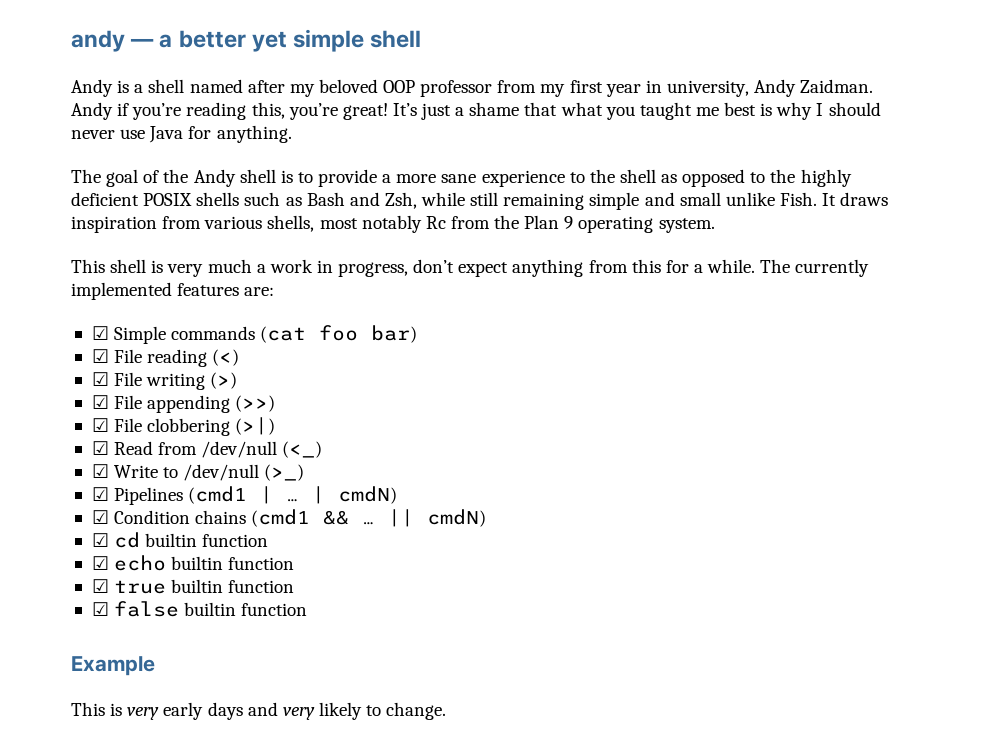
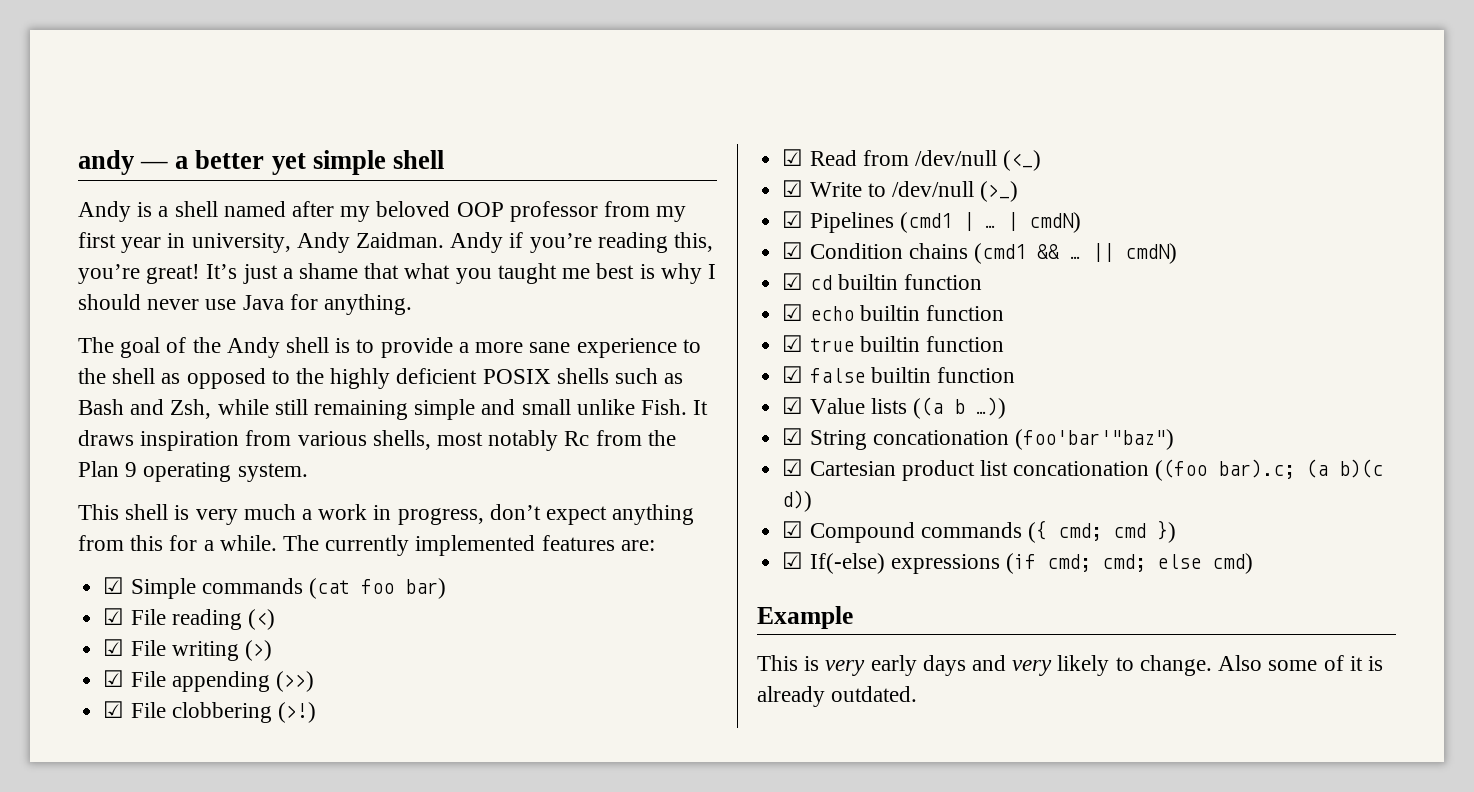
- ☑ File clobbering (>|)
+ ☑ File clobbering (>!)
+ ☑ Value lists ((a b …))
+ ☑ String concationation (foo'bar'"baz")
+ ☑ Cartesian product list concationation ((foo bar).c; (a b)(c d))
+ ☑ Compound commands ({ cmd; cmd })
+ ☑ If(-else) expressions (if cmd; cmd; else cmd)
+ Also some of it is already outdated.

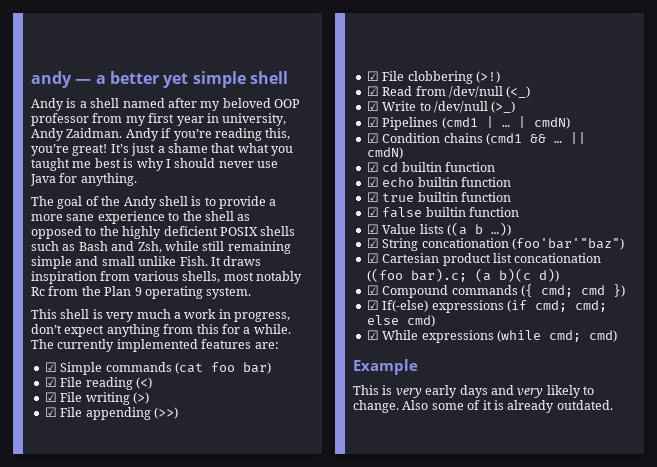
+ ☑ While expressions (while cmd; cmd)

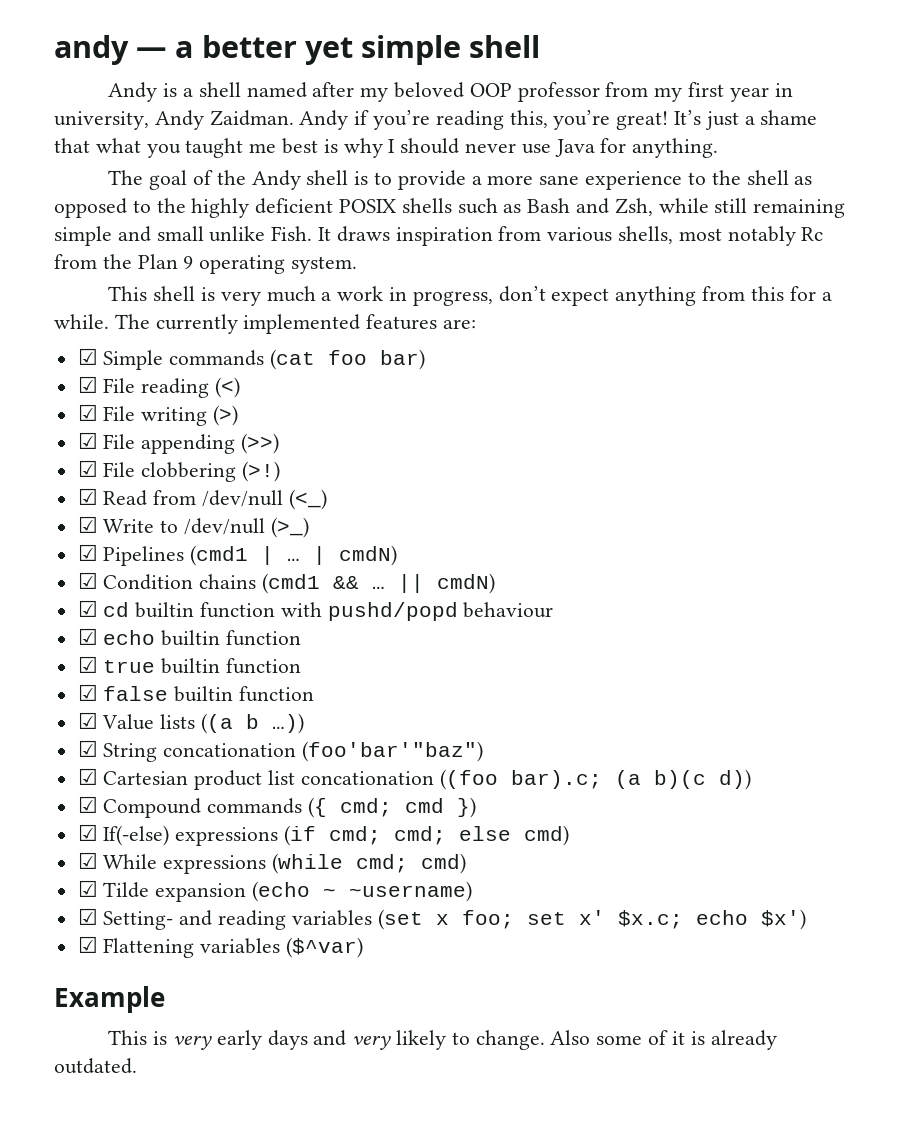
- ☑ cd builtin function
+ ☑ cd builtin function with pushd/popd behaviour
+ ☑ Tilde expansion (echo ~ ~username)
+ ☑ Setting- and reading variables (set x foo; set xʹ $x.c; echo $xʹ)
+ ☑ Flattening variables ($^var)

